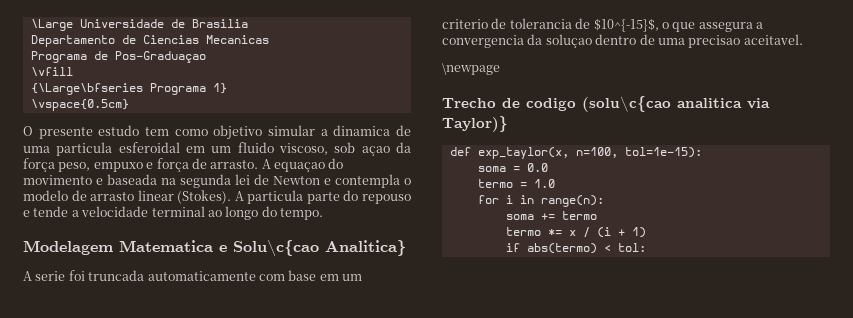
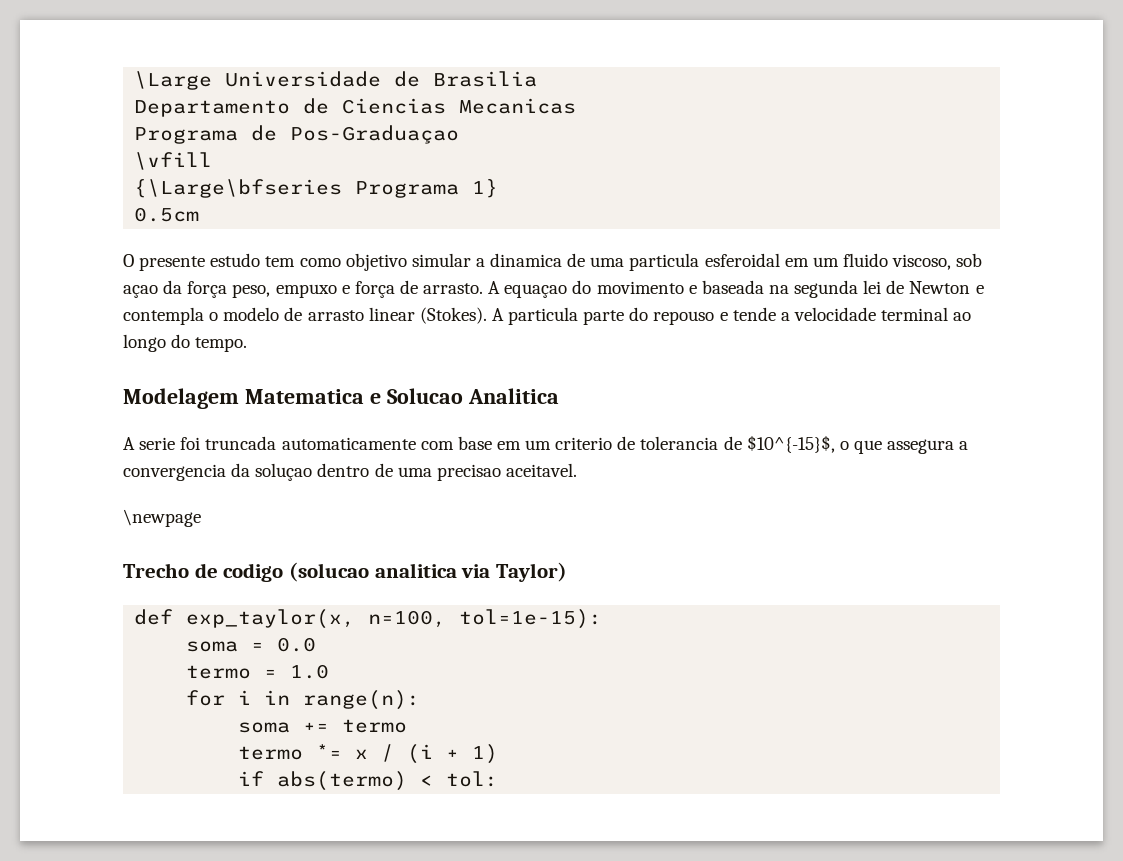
- \vspace{0.5cm}
+ 0.5cm
- Modelagem Matematica e Solu\c{cao Analitica}
+ Modelagem Matematica e Solucao Analitica
- Trecho de codigo (solu\c{cao analitica via Taylor)}
+ Trecho de codigo (solucao analitica via Taylor)

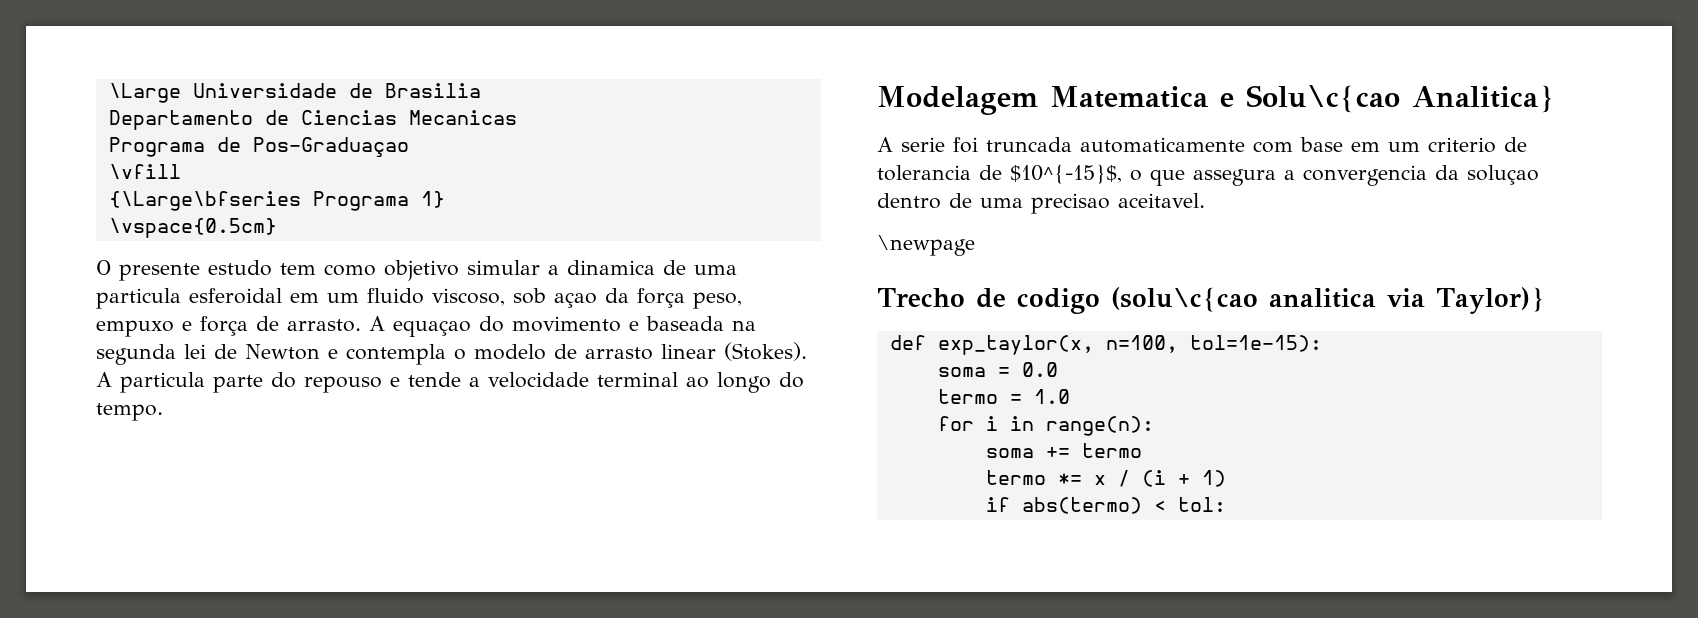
- 0.5cm
+ \vspace{0.5cm}
- Modelagem Matematica e Solucao Analitica
+ Modelagem Matematica e Solu\c{cao Analitica}
- Trecho de codigo (solucao analitica via Taylor)
+ Trecho de codigo (solu\c{cao analitica via Taylor)}

